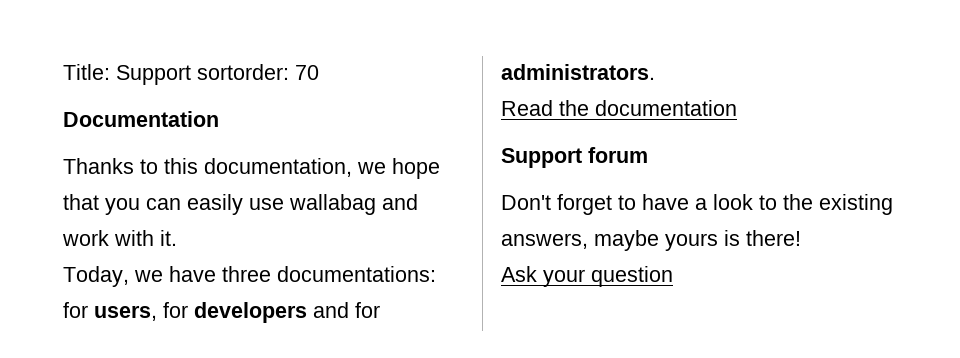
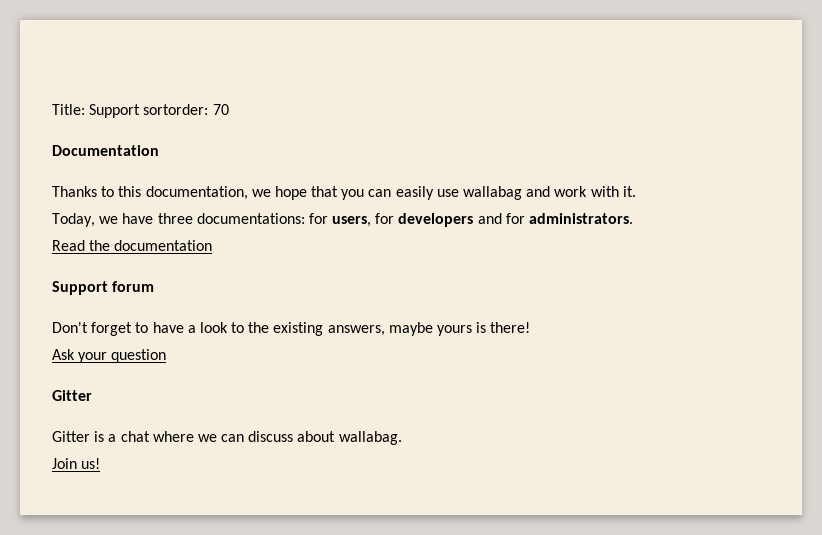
  Ask your question
+ Gitter
+ Gitter is a chat where we can discuss about wallabag.
+ Join us!

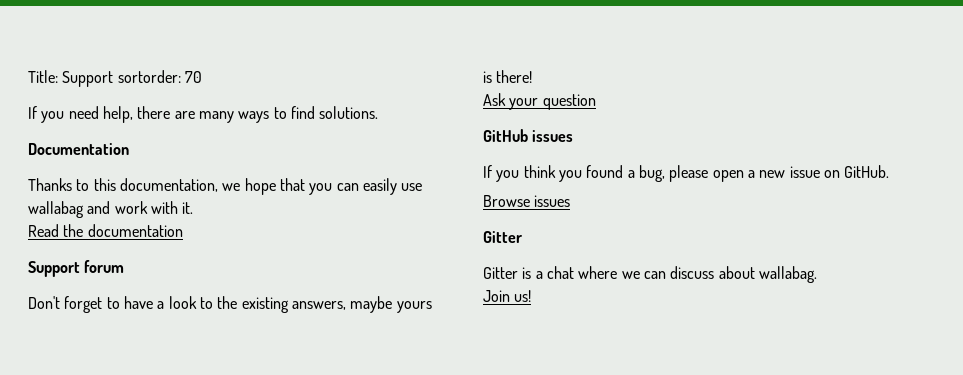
+ If you need help, there are many ways to find solutions.
- Today, we have three documentations: for users, for developers and for administrators.
+ GitHub issues
+ If you think you found a bug, please open a new issue on GitHub.
+ Browse issues

